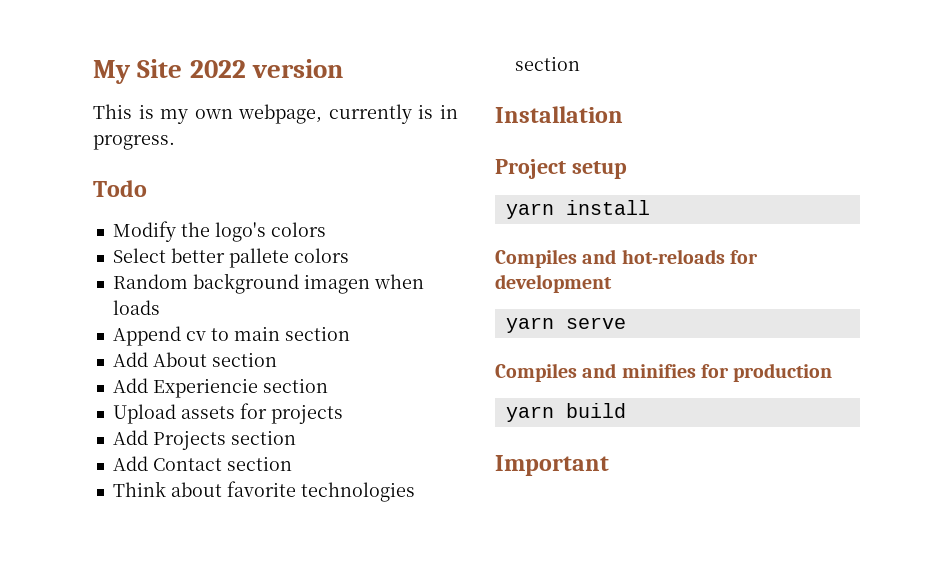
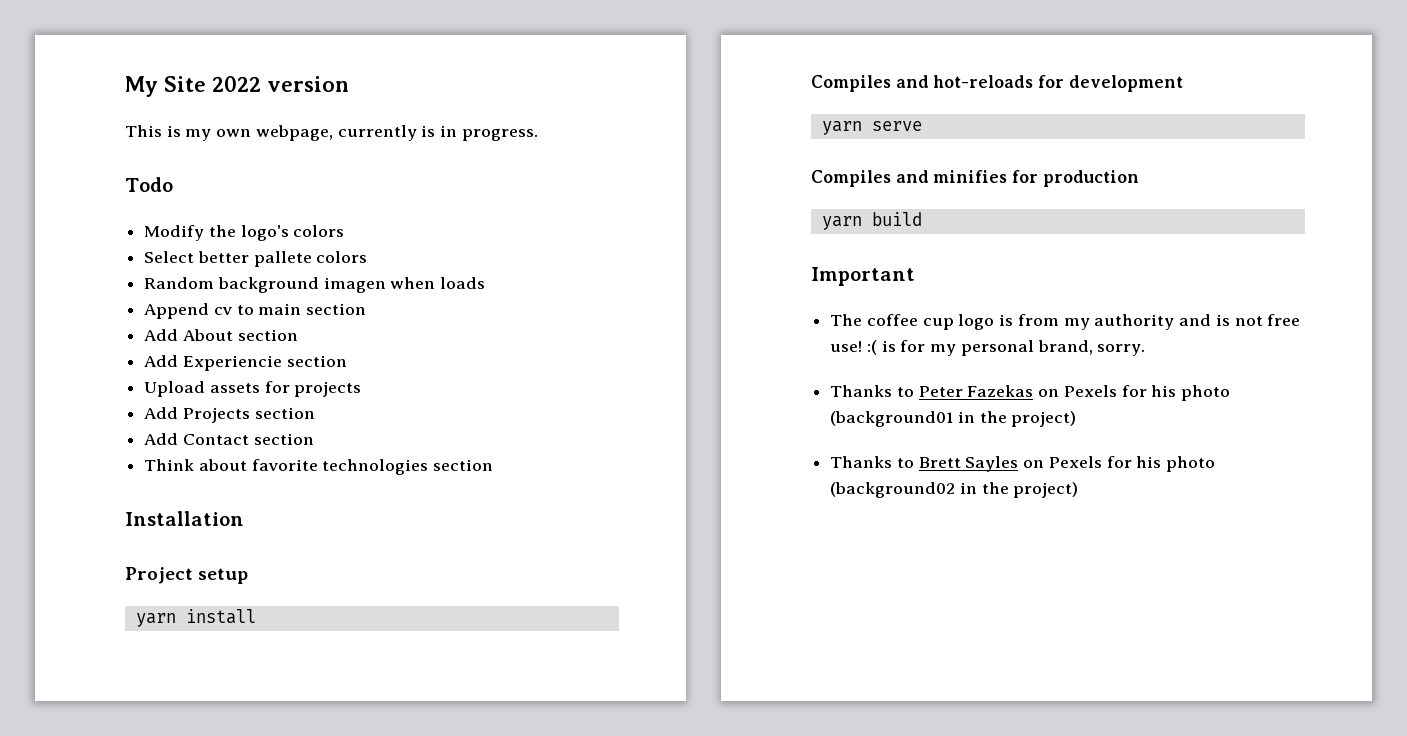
+ The coffee cup logo is from my authority and is not free use! :( is for my personal brand, sorry.
+ Thanks to Peter Fazekas on Pexels for his photo (background01 in the project)
+ Thanks to Brett Sayles on Pexels for his photo (background02 in the project)

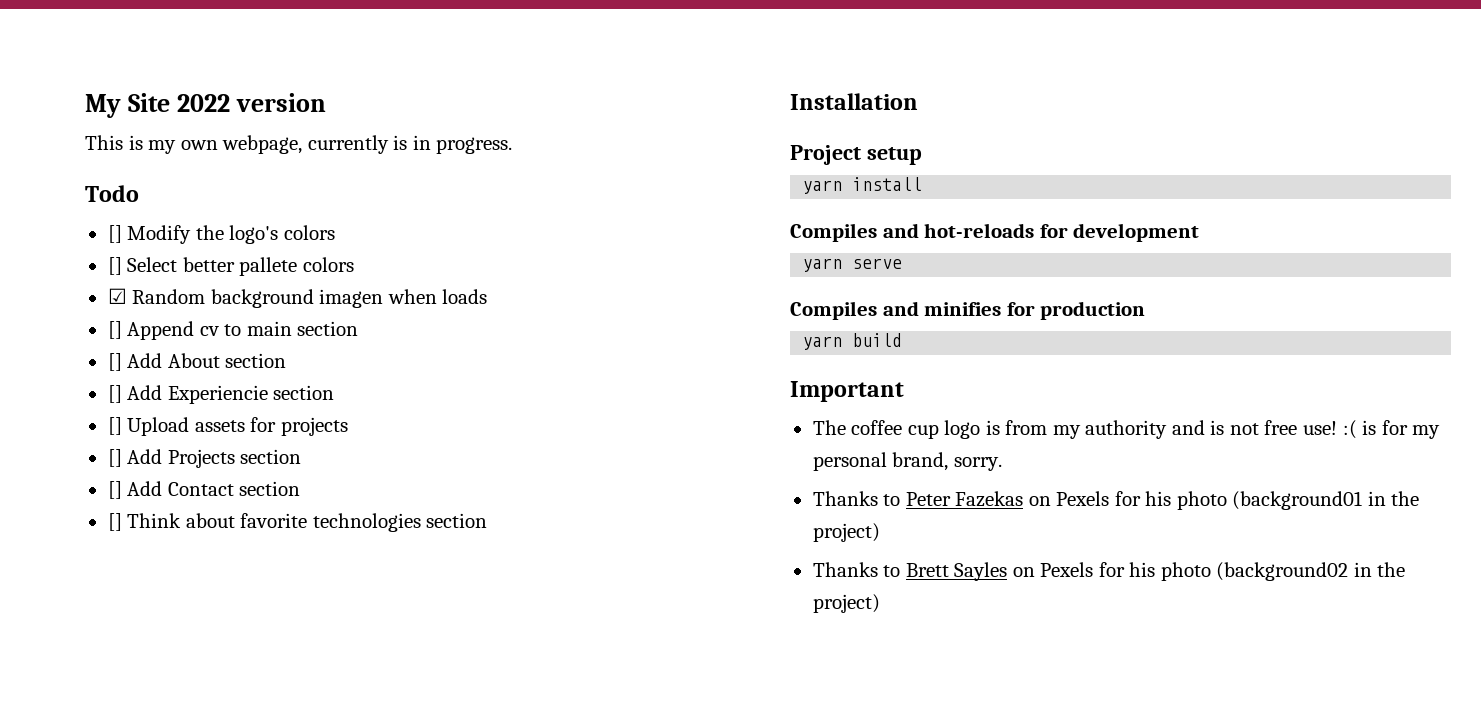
- Modify the logo's colors
+ [] Modify the logo's colors
- Select better pallete colors
+ [] Select better pallete colors
- Random background imagen when loads
+ ☑ Random background imagen when loads
- Append cv to main section
+ [] Append cv to main section
- Add About section
+ [] Add About section
- Add Experiencie section
+ [] Add Experiencie section
- Upload assets for projects
+ [] Upload assets for projects
- Add Projects section
+ [] Add Projects section
- Add Contact section
+ [] Add Contact section
- Think about favorite technologies section
+ [] Think about favorite technologies section

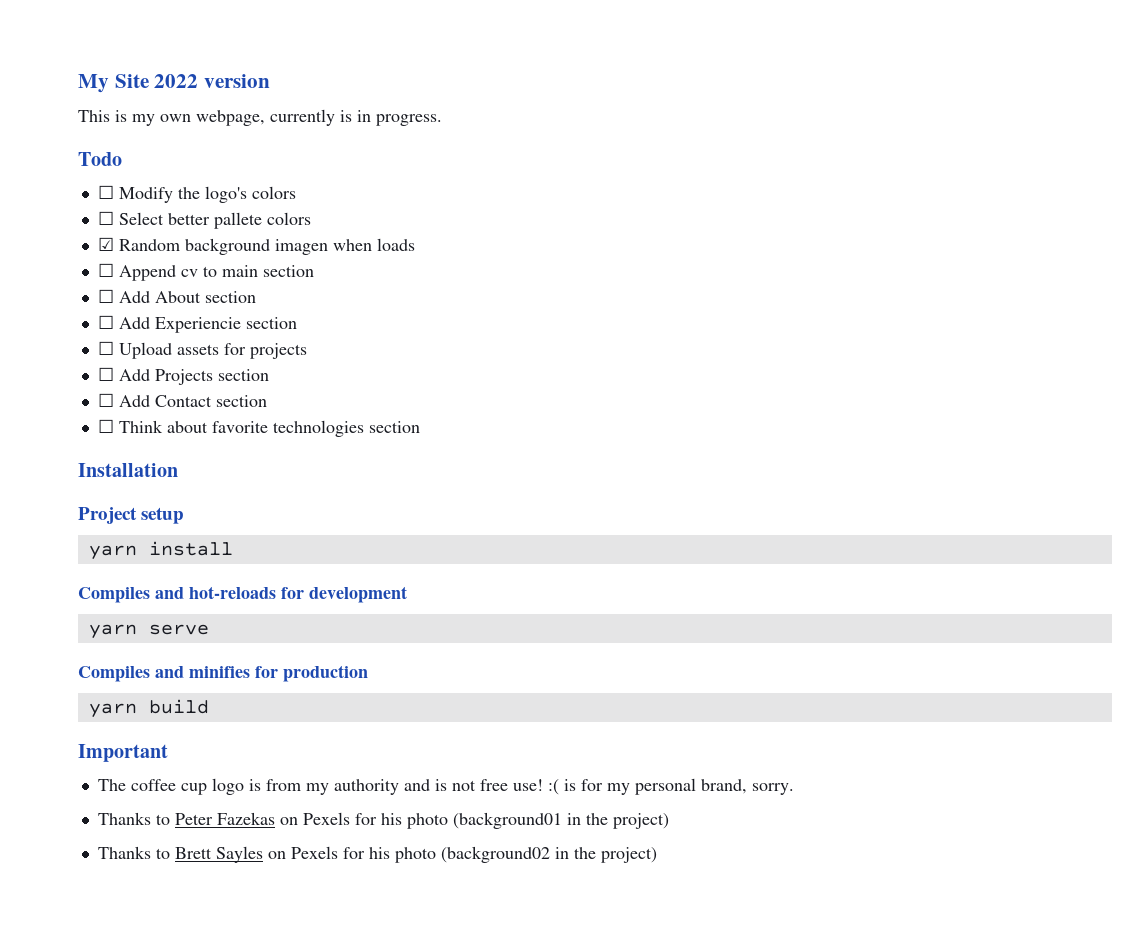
- [] Modify the logo's colors
+ ☐ Modify the logo's colors
- [] Select better pallete colors
+ ☐ Select better pallete colors
- [] Append cv to main section
+ ☐ Append cv to main section
- [] Add About section
+ ☐ Add About section
- [] Add Experiencie section
+ ☐ Add Experiencie section
- [] Upload assets for projects
+ ☐ Upload assets for projects
- [] Add Projects section
+ ☐ Add Projects section
- [] Add Contact section
+ ☐ Add Contact section
- [] Think about favorite technologies section
+ ☐ Think about favorite technologies section

